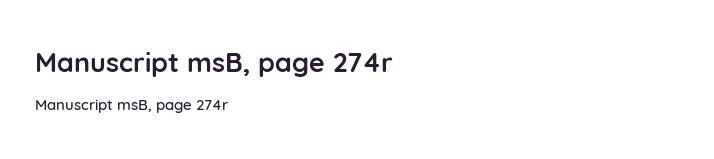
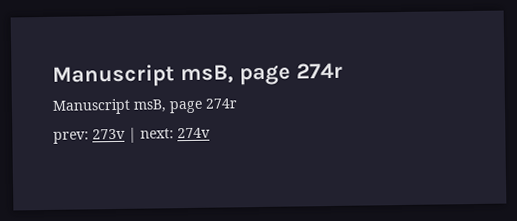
+ prev: 273v | next: 274v

